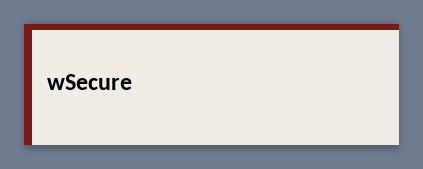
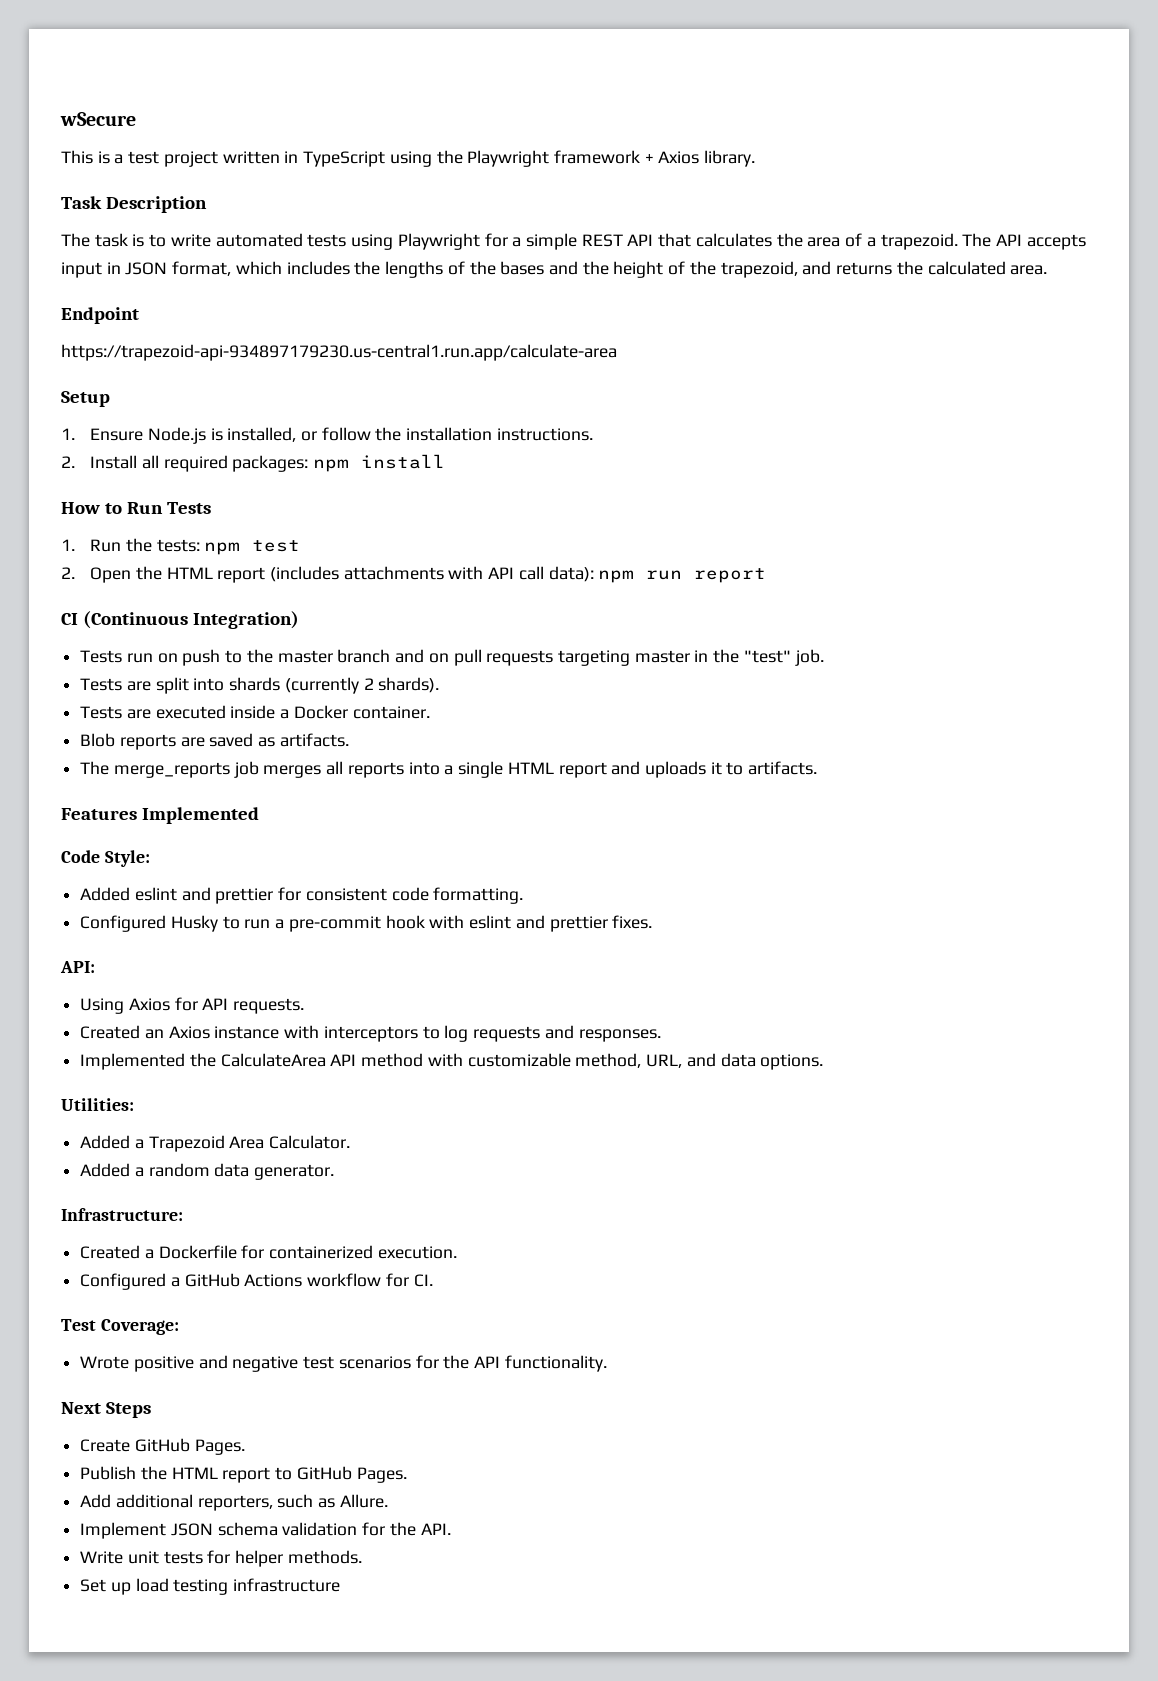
+ This is a test project written in TypeScript using the Playwright framework + Axios library.
+ Task Description
+ The task is to write automated tests using Playwright for a simple REST API that calculates the area of a trapezoid. The API accepts input in JSON format, which includes the lengths of the bases and the height of the trapezoid, and returns the calculated area.
+ Endpoint
+ https://trapezoid-api-934897179230.us-central1.run.app/calculate-area
+ Setup
+ 1. Ensure Node.js is installed, or follow the installation instructions.
+ 2. Install all required packages: npm install
+ How to Run Tests
+ 1. Run the tests: npm test
+ 2. Open the HTML report (includes attachments with API call data): npm run report
+ CI (Continuous Integration)
+ Tests run on push to the master branch and on pull requests targeting master in the "test" job.
+ Tests are split into shards (currently 2 shards).
+ Tests are executed inside a Docker container.
+ Blob reports are saved as artifacts.
+ The merge_reports job merges all reports into a single HTML report and uploads it to artifacts.
+ Features Implemented
+ Code Style:
+ Added eslint and prettier for consistent code formatting.
+ Configured Husky to run a pre-commit hook with eslint and prettier fixes.
+ API:
+ Using Axios for API requests.
+ Created an Axios instance with interceptors to log requests and responses.
+ Implemented the CalculateArea API method with customizable method, URL, and data options.
+ Utilities:
+ Added a Trapezoid Area Calculator.
+ Added a random data generator.
+ Infrastructure:
+ Created a Dockerfile for containerized execution.
+ Configured a GitHub Actions workflow for CI.
+ Test Coverage:
+ Wrote positive and negative test scenarios for the API functionality.
+ Next Steps
+ Create GitHub Pages.
+ Publish the HTML report to GitHub Pages.
+ Add additional reporters, such as Allure.
+ Implement JSON schema validation for the API.
+ Write unit tests for helper methods.
+ Set up load testing infrastructure

